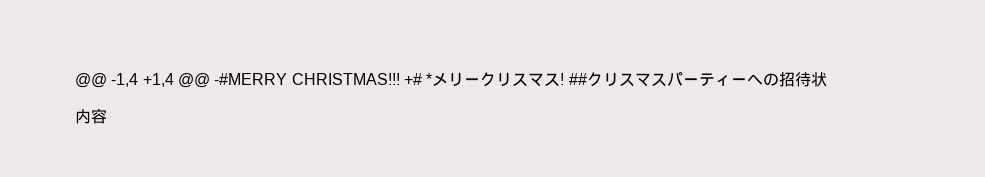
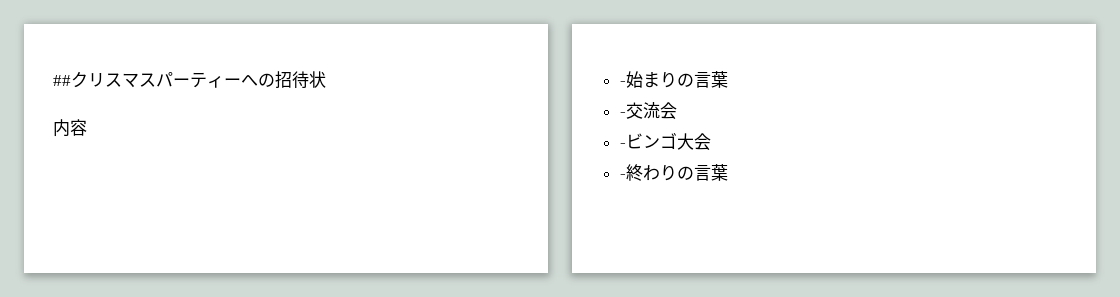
- @@ -1,4 +1,4 @@ -#MERRY CHRISTMAS!!! +# *メリークリスマス!
+ -始まりの言葉
+ -交流会
+ -ビンゴ大会
+ -終わりの言葉

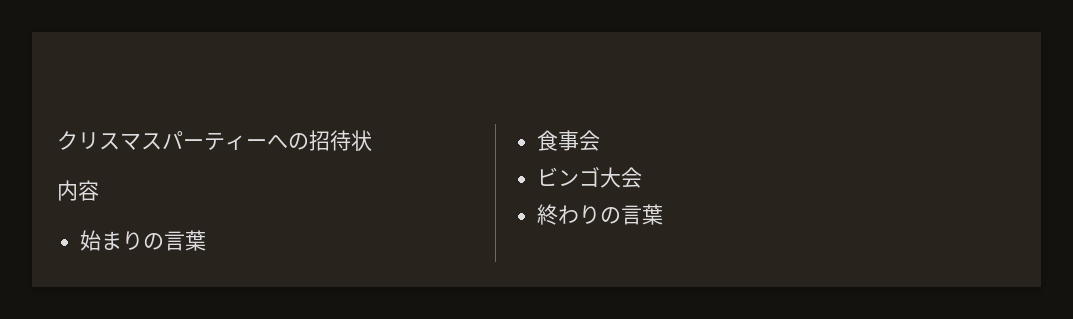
- ##クリスマスパーティーへの招待状
+ クリスマスパーティーへの招待状
- -始まりの言葉
+ 始まりの言葉
- -交流会
- -ビンゴ大会
+ 食事会
+ ビンゴ大会
- -終わりの言葉
+ 終わりの言葉

